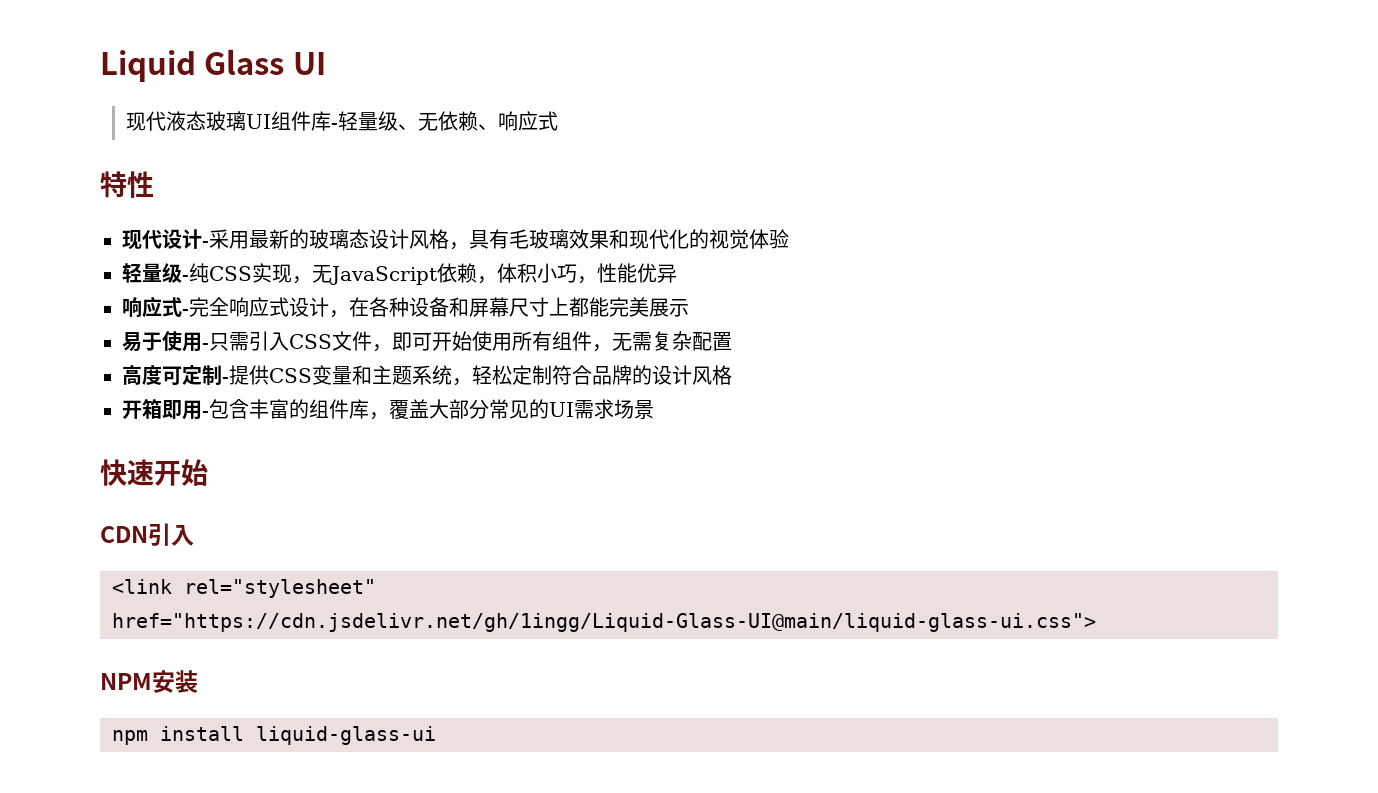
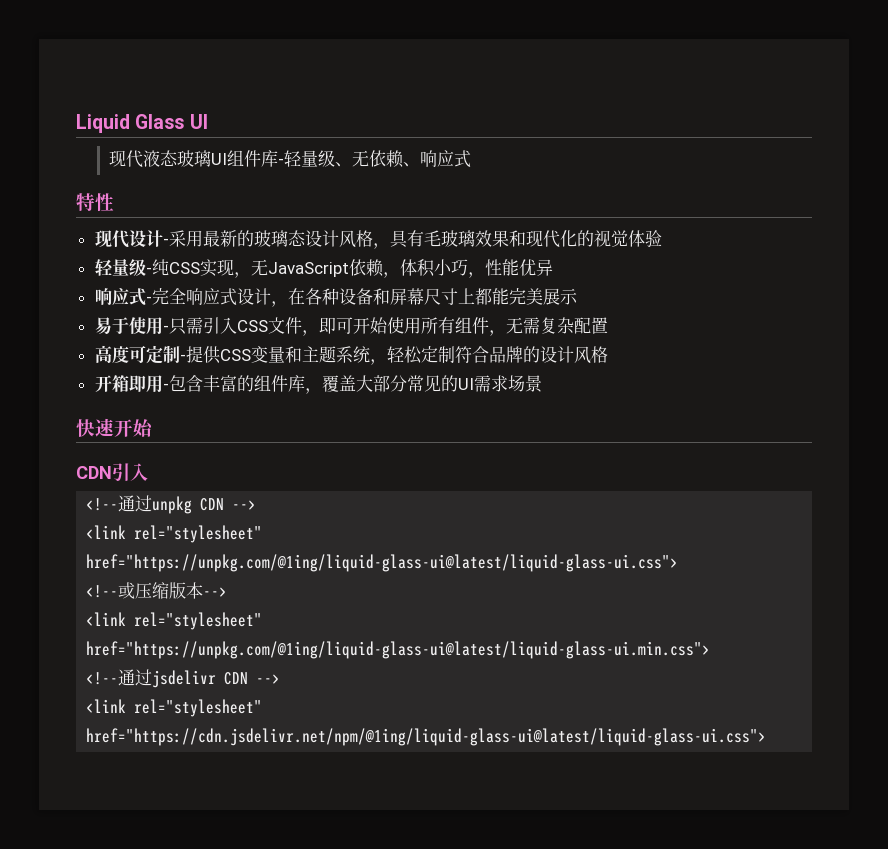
- <link rel="stylesheet" href="https://cdn.jsdelivr.net/gh/1ingg/Liquid-Glass-UI@main/liquid-glass-ui.css">
- NPM安装
- npm install liquid-glass-ui
+ <!--通过unpkg CDN -->
+ <link rel="stylesheet" href="https://unpkg.com/@1ing/liquid-glass-ui@latest/liquid-glass-ui.css">
+ <!--或压缩版本-->
+ <link rel="stylesheet" href="https://unpkg.com/@1ing/liquid-glass-ui@latest/liquid-glass-ui.min.css">
+ <!--通过jsdelivr CDN -->
+ <link rel="stylesheet" href="https://cdn.jsdelivr.net/npm/@1ing/liquid-glass-ui@latest/liquid-glass-ui.css">

